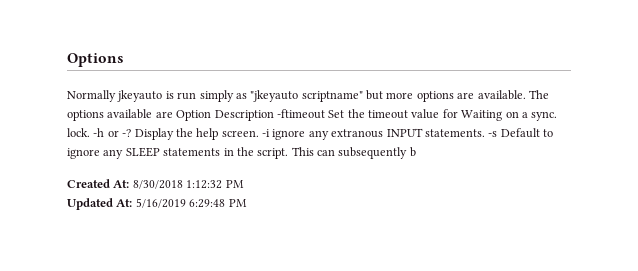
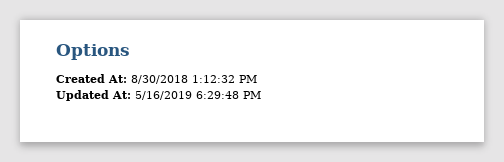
- Normally jkeyauto is run simply as "jkeyauto scriptname" but more options are available. The options available are Option Description -ftimeout Set the timeout value for Waiting on a sync. lock. -h or -? Display the help screen. -i ignore any extranous INPUT statements. -s Default to ignore any SLEEP statements in the script. This can subsequently b

